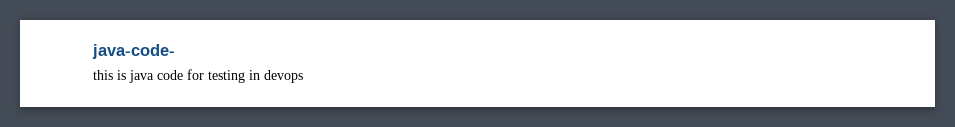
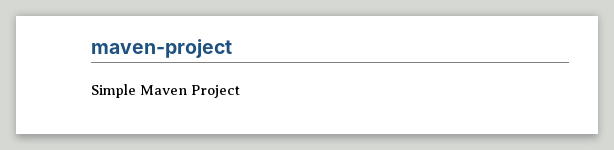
- java-code-
- this is java code for testing in devops
+ maven-project
+ Simple Maven Project

